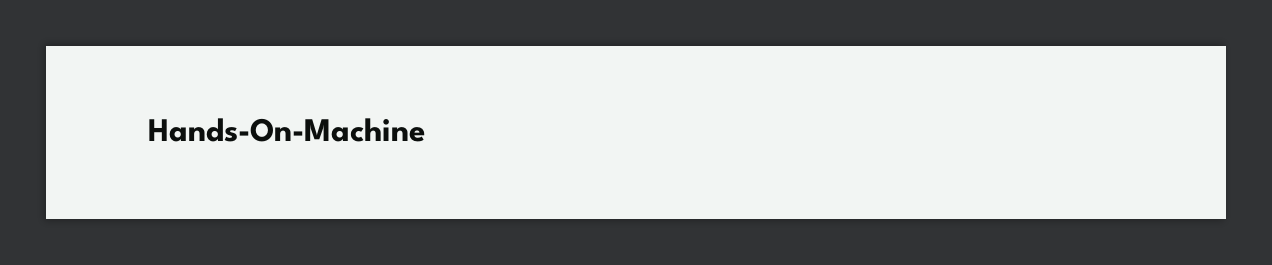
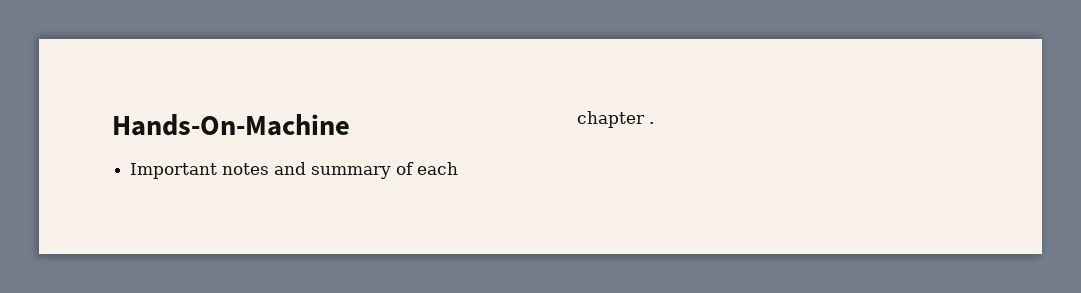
+ Important notes and summary of each chapter .

